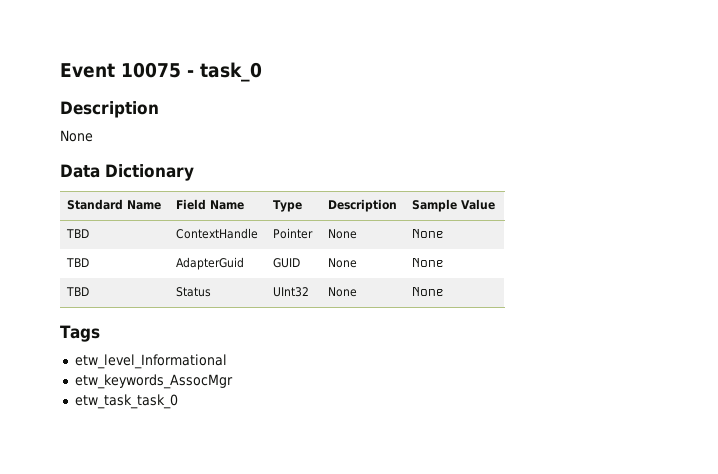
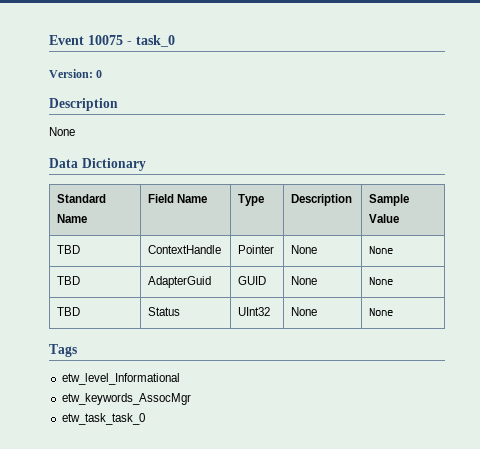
+ Version: 0

